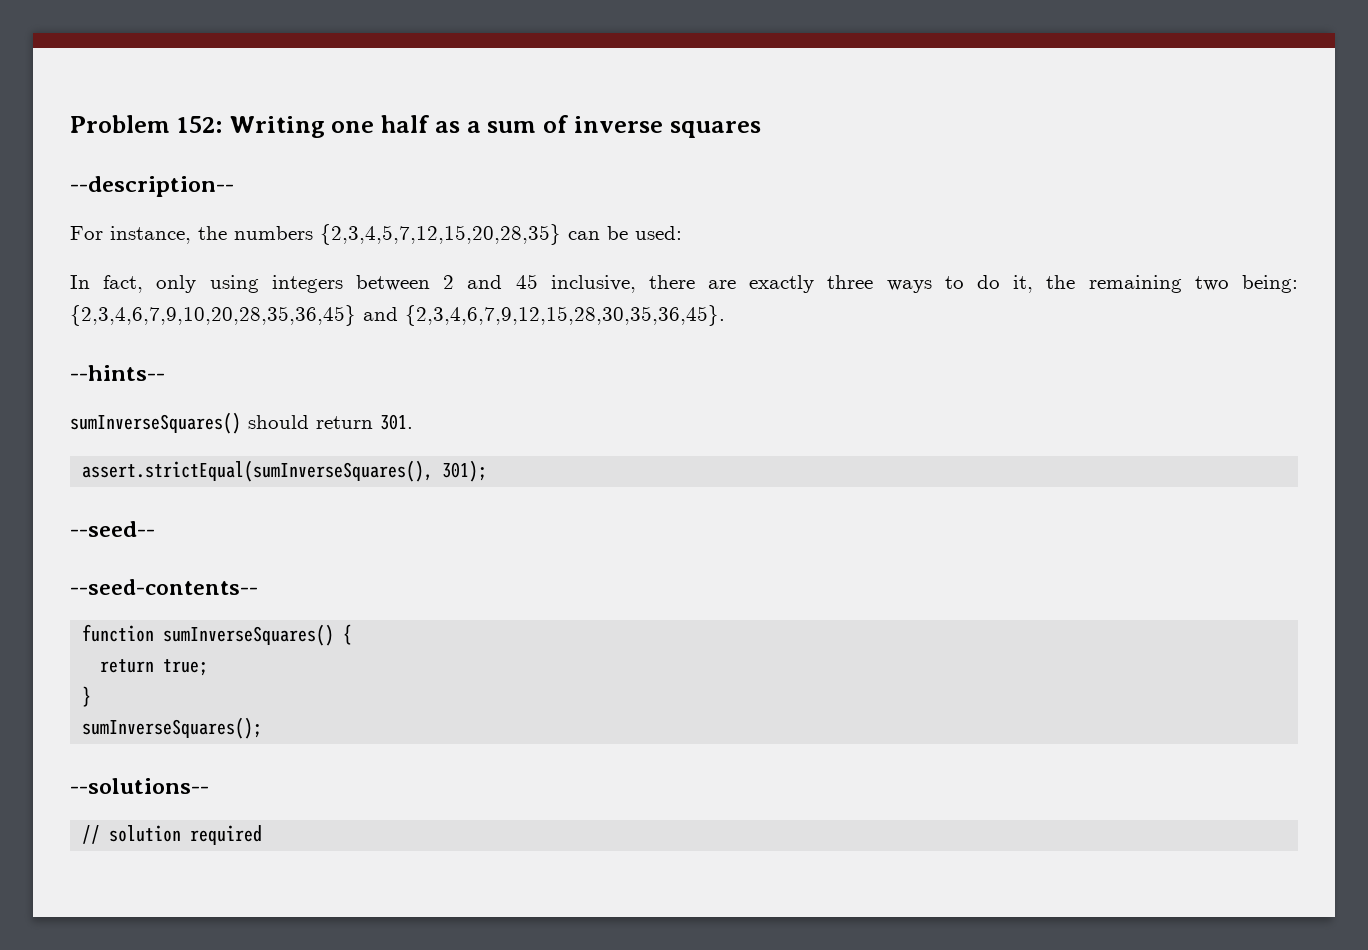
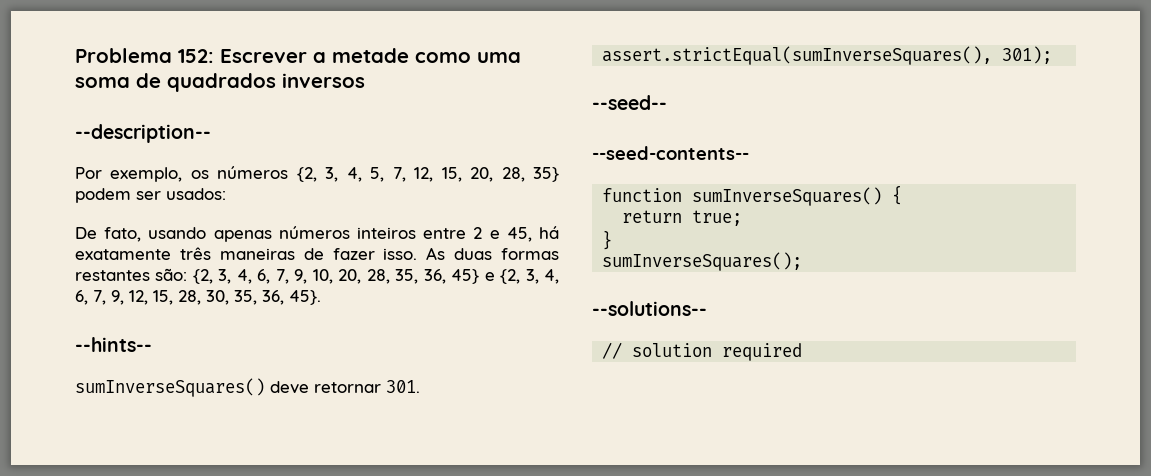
- Problem 152: Writing one half as a sum of inverse squares
+ Problema 152: Escrever a metade como uma soma de quadrados inversos
  --description--
- For instance, the numbers {2,3,4,5,7,12,15,20,28,35} can be used:
- In fact, only using integers between 2 and 45 inclusive, there are exactly three ways to do it, the remaining two being: {2,3,4,6,7,9,10,20,28,35,36,45} and {2,3,4,6,7,9,12,15,28,30,35,36,45}.
+ Por exemplo, os números {2, 3, 4, 5, 7, 12, 15, 20, 28, 35} podem ser usados:
+ De fato, usando apenas números inteiros entre 2 e 45, há exatamente três maneiras de fazer isso. As duas formas restantes são: {2, 3, 4, 6, 7, 9, 10, 20, 28, 35, 36, 45} e {2, 3, 4, 6, 7, 9, 12, 15, 28, 30, 35, 36, 45}.
- sumInverseSquares() should return 301.
+ sumInverseSquares() deve retornar 301.

